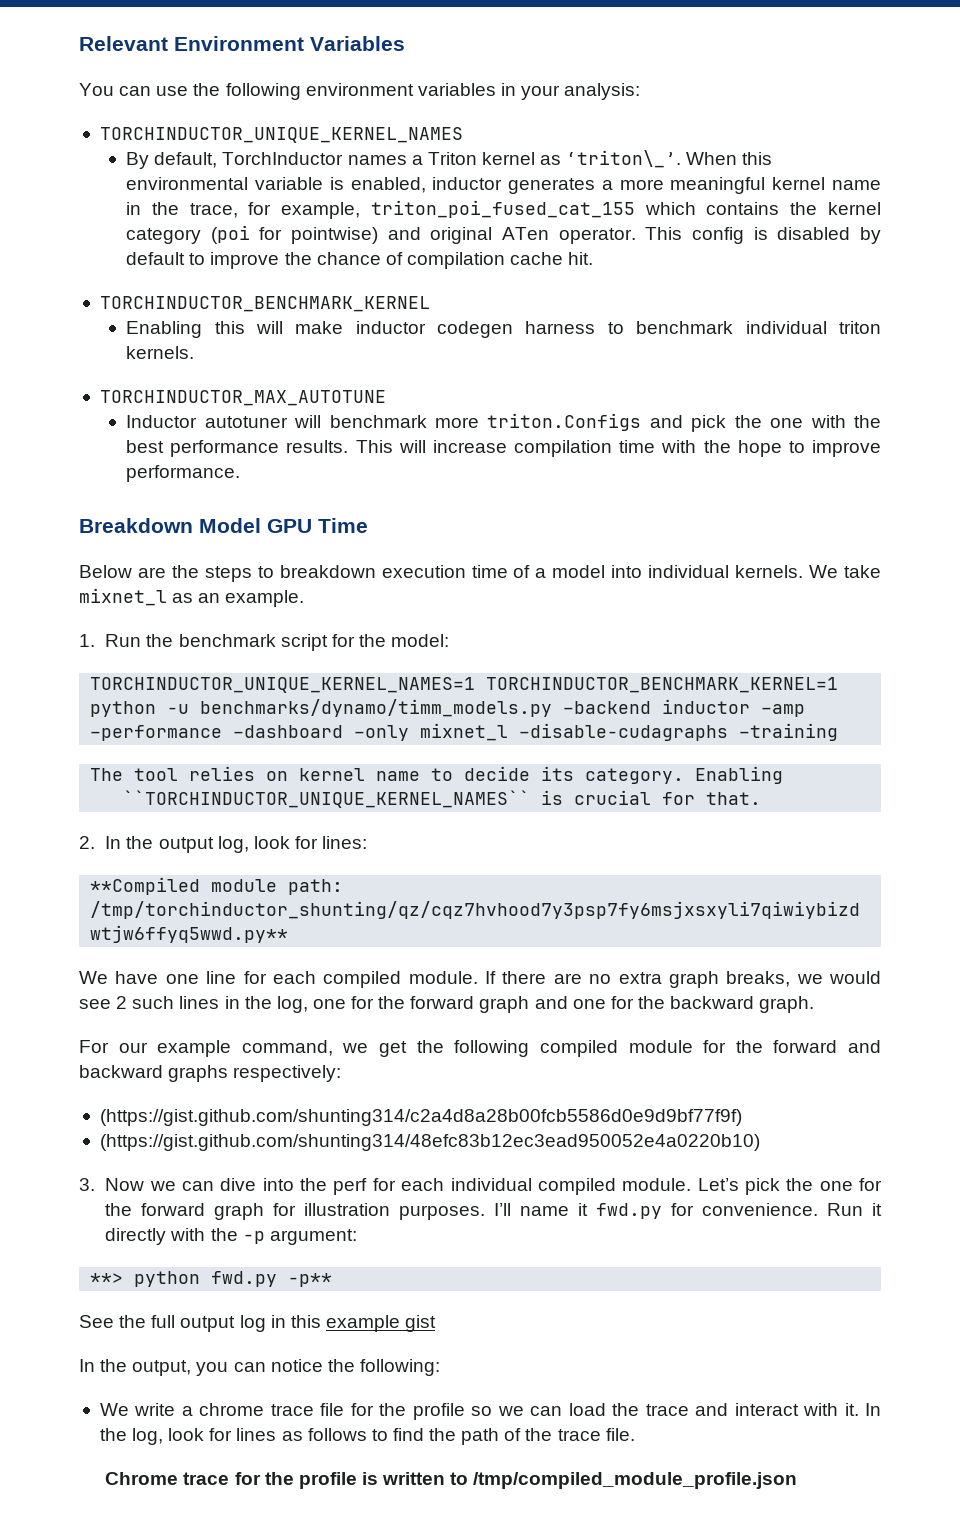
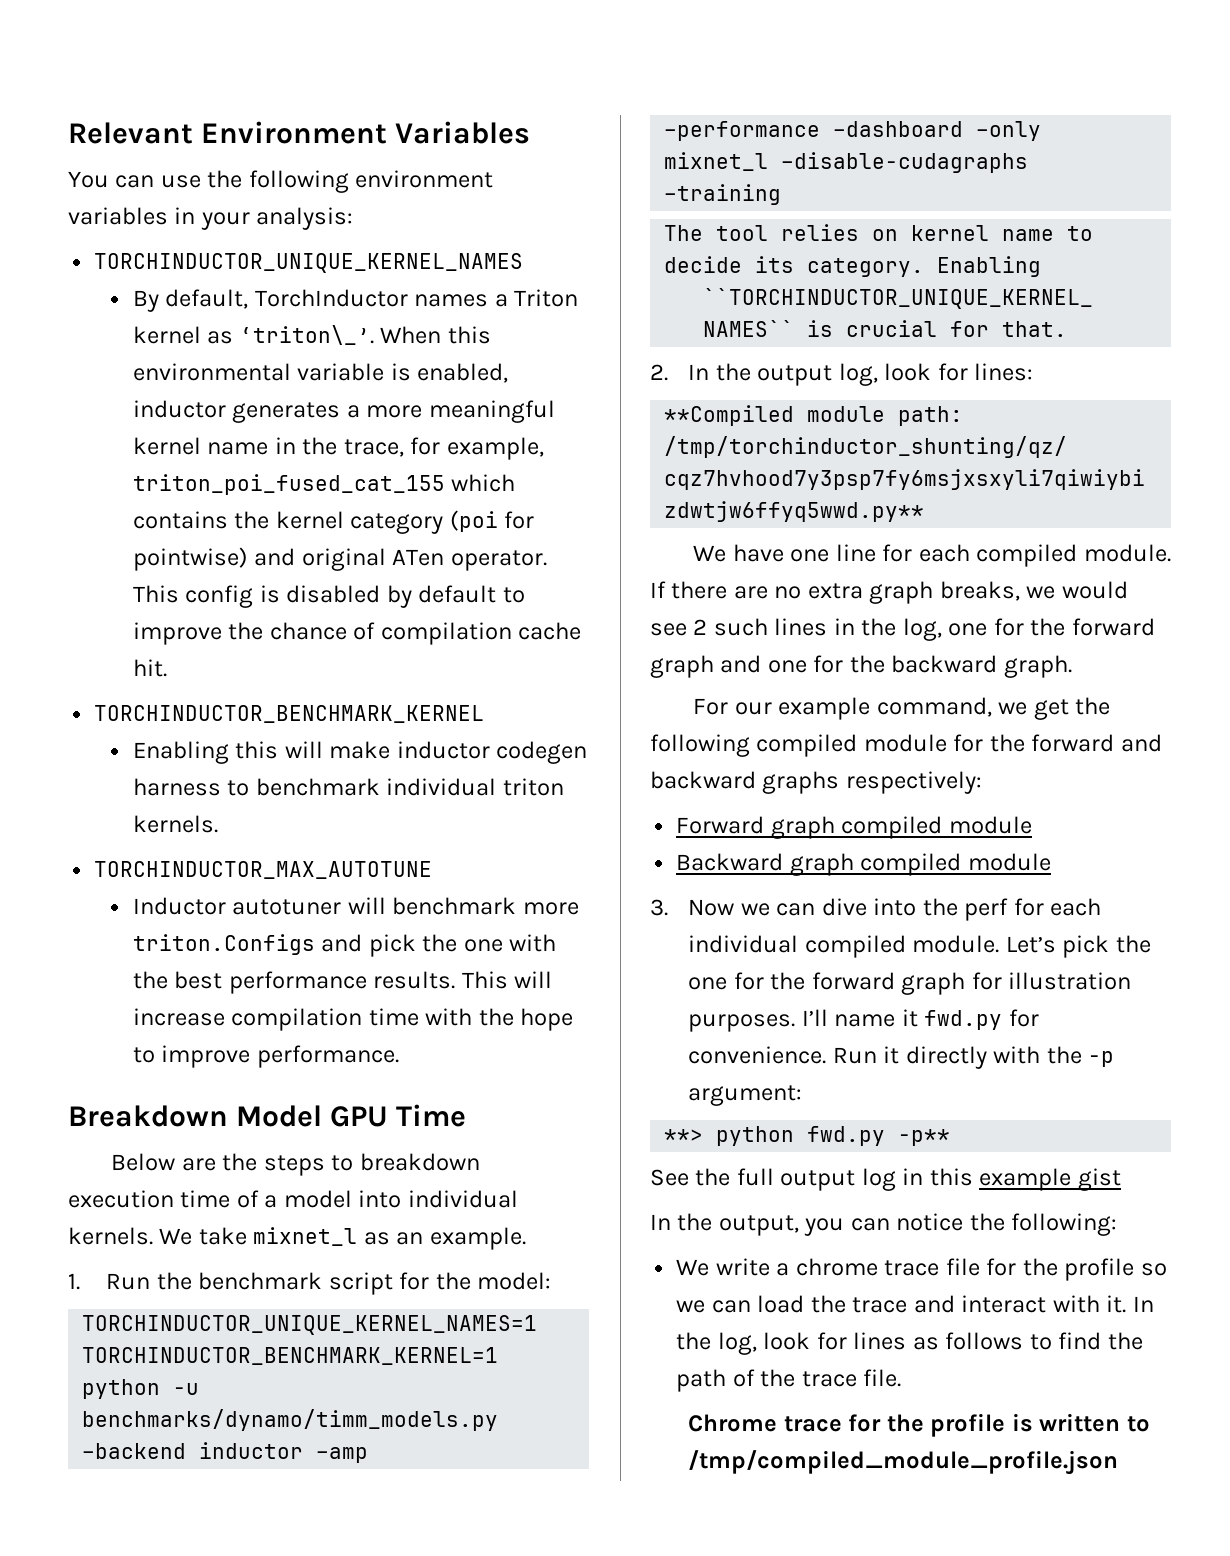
- (https://gist.github.com/shunting314/c2a4d8a28b00fcb5586d0e9d9bf77f9f)
- (https://gist.github.com/shunting314/48efc83b12ec3ead950052e4a0220b10)
+ Forward graph compiled module
+ Backward graph compiled module

